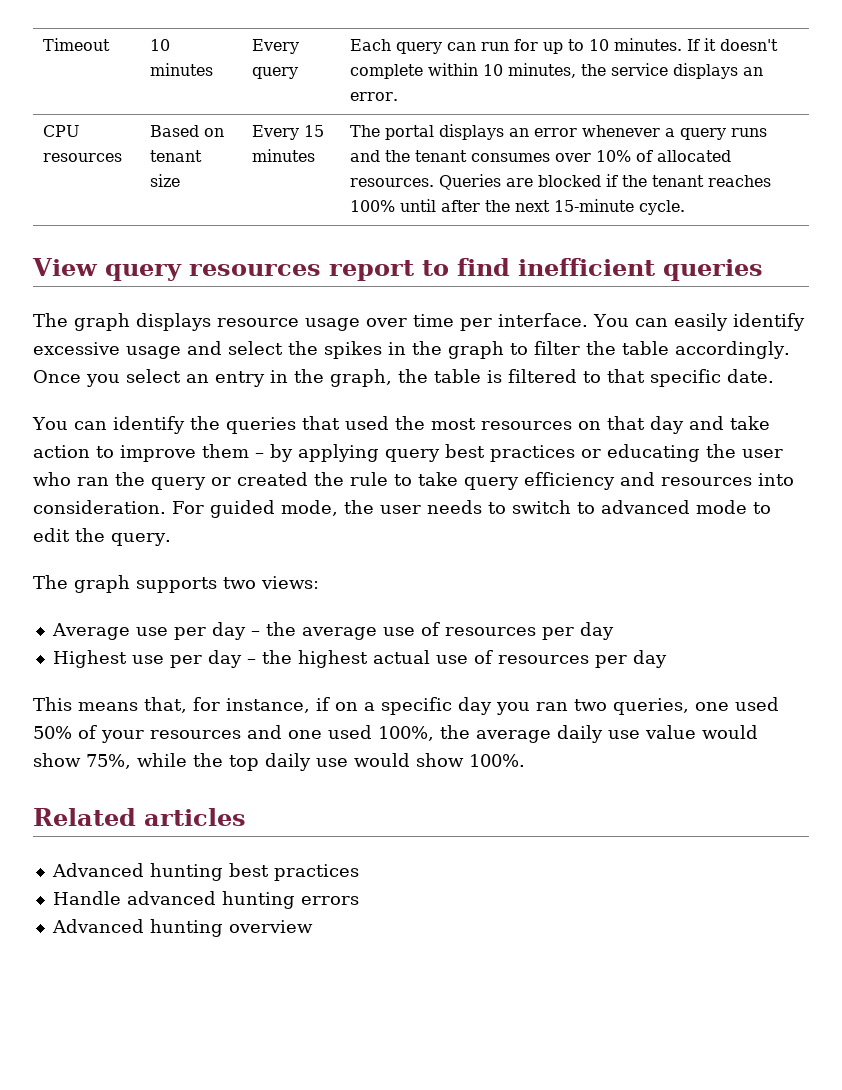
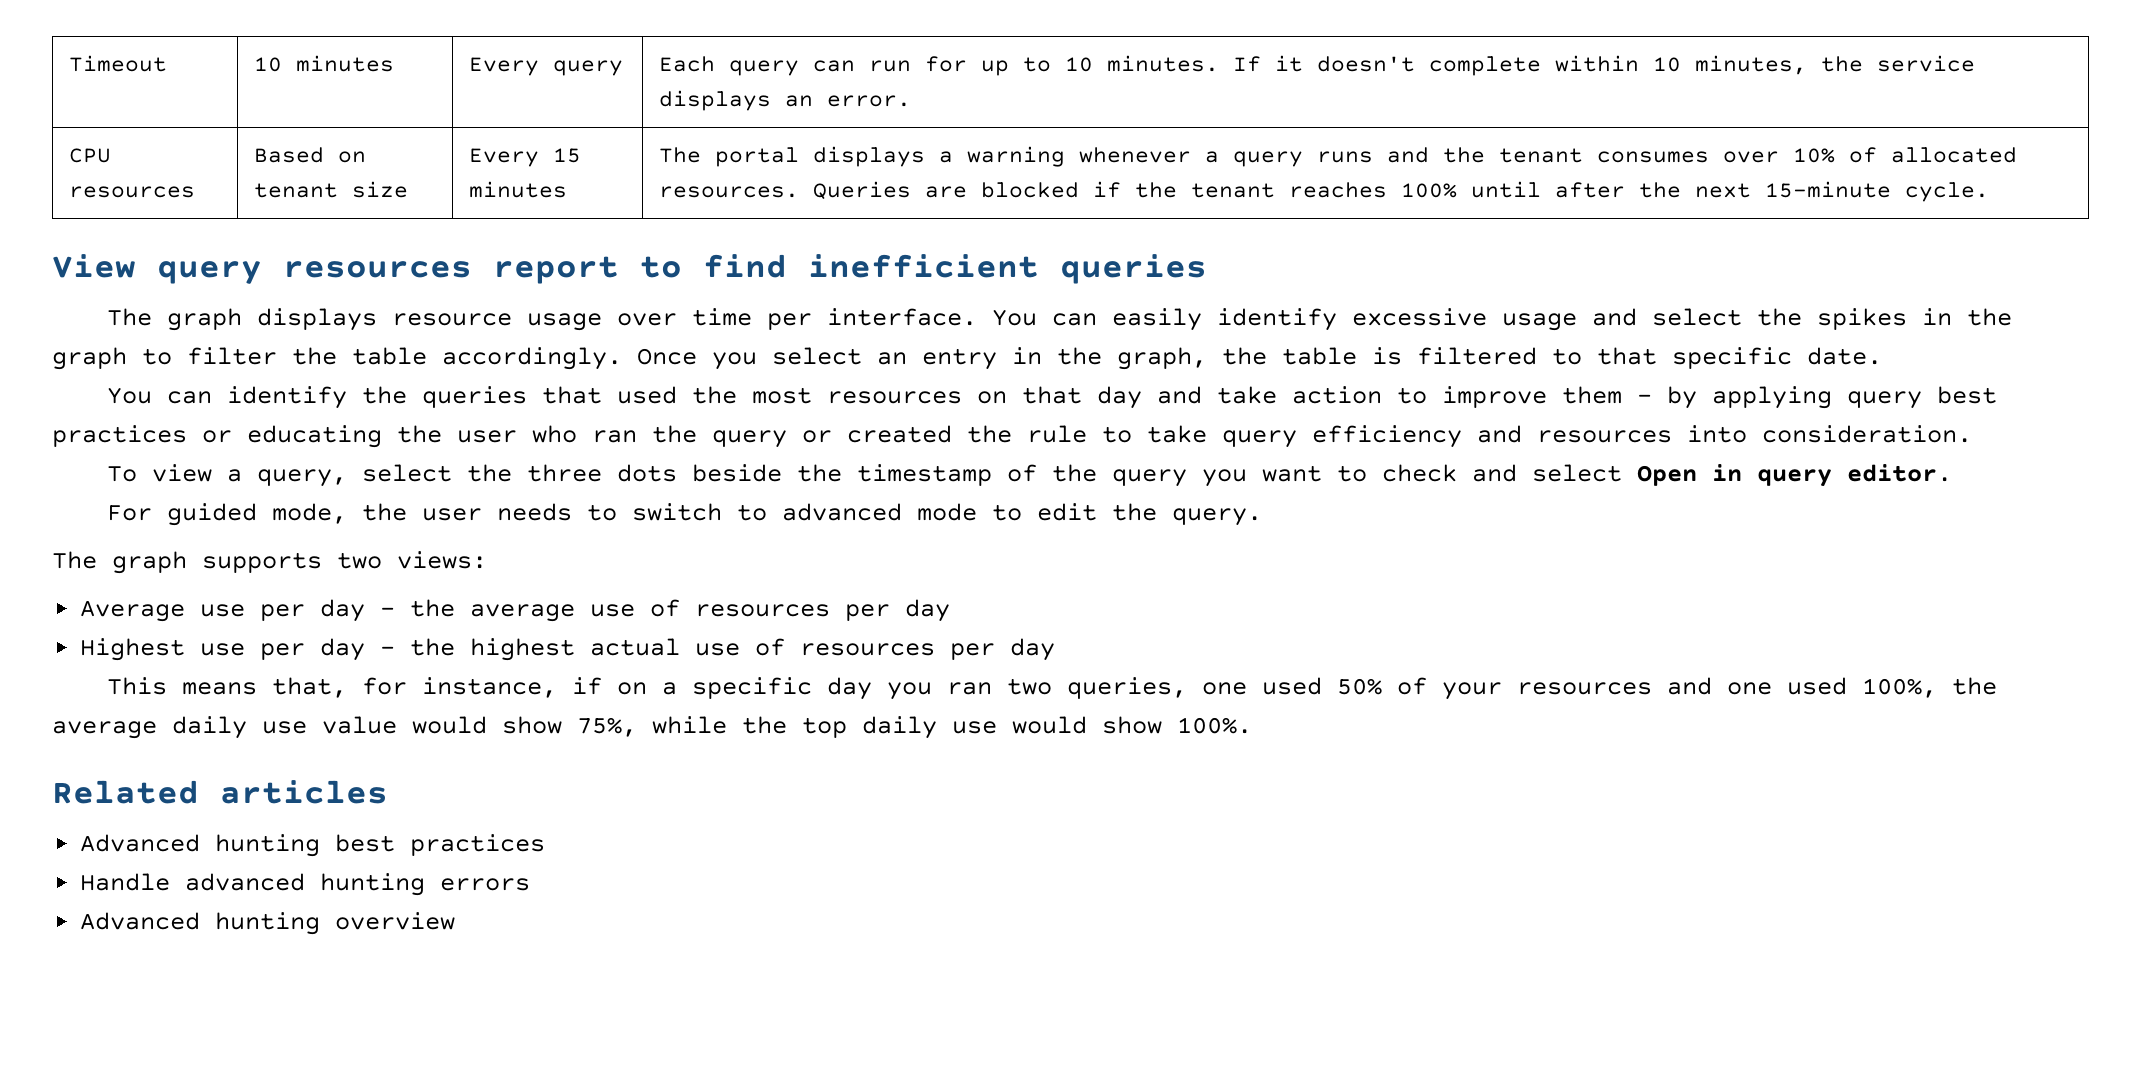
- The portal displays an error whenever a query runs and the tenant consumes over 10% of allocated resources.
+ The portal displays a warning whenever a query runs and the tenant consumes over 10% of allocated resources.
- You can identify the queries that used the most resources on that day and take action to improve them – by applying query best practices or educating the user who ran the query or created the rule to take query efficiency and resources into consideration. For guided mode, the user needs to switch to advanced mode to edit the query.
+ You can identify the queries that used the most resources on that day and take action to improve them – by applying query best practices or educating the user who ran the query or created the rule to take query efficiency and resources into consideration.
+ To view a query, select the three dots beside the timestamp of the query you want to check and select Open in query editor.
+ For guided mode, the user needs to switch to advanced mode to edit the query.

